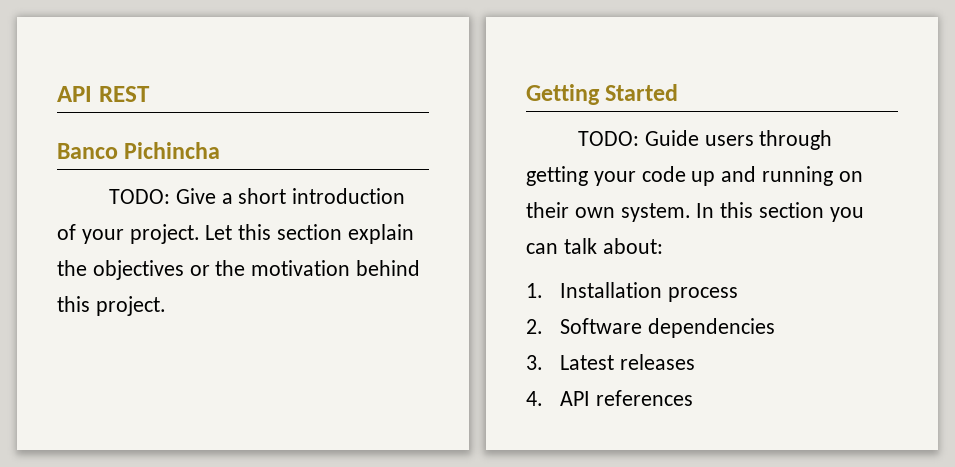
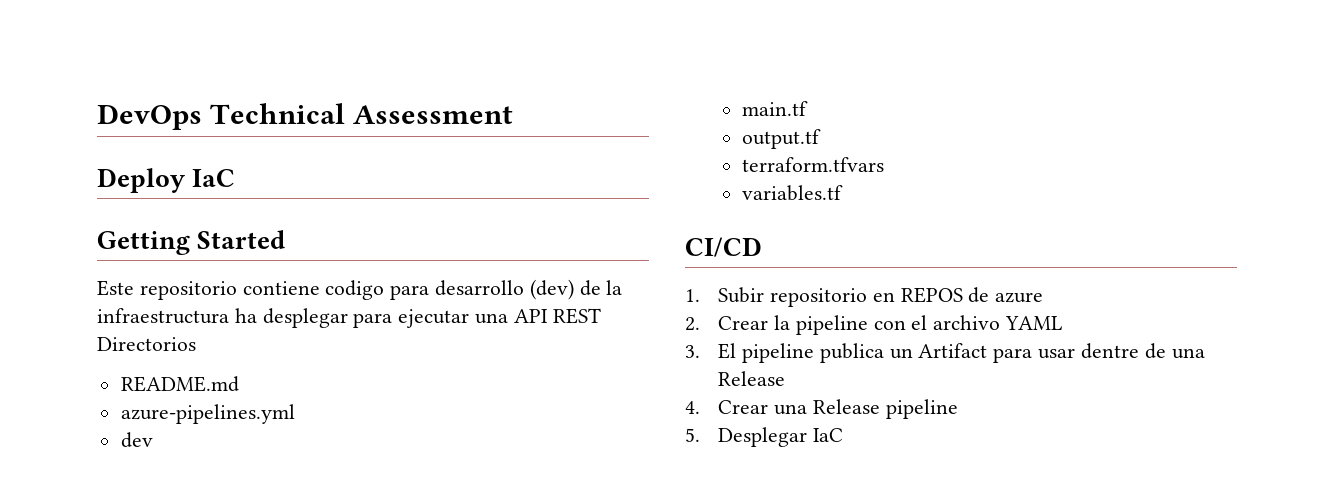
- API REST
- Banco Pichincha
- TODO: Give a short introduction of your project. Let this section explain the objectives or the motivation behind this project.
+ DevOps Technical Assessment
+ Deploy IaC
  Getting Started
- TODO: Guide users through getting your code up and running on their own system. In this section you can talk about:
- 1. Installation process
- 2. Software dependencies
- 3. Latest releases
- 4. API references
+ Este repositorio contiene codigo para desarrollo (dev) de la infraestructura ha desplegar para ejecutar una API REST Directorios
+ README.md
+ azure-pipelines.yml
+ dev
+ main.tf
+ output.tf
+ terraform.tfvars
+ variables.tf
+ CI/CD
+ 1. Subir repositorio en REPOS de azure
+ 2. Crear la pipeline con el archivo YAML
+ 3. El pipeline publica un Artifact para usar dentre de una Release
+ 4. Crear una Release pipeline
+ 5. Desplegar IaC

